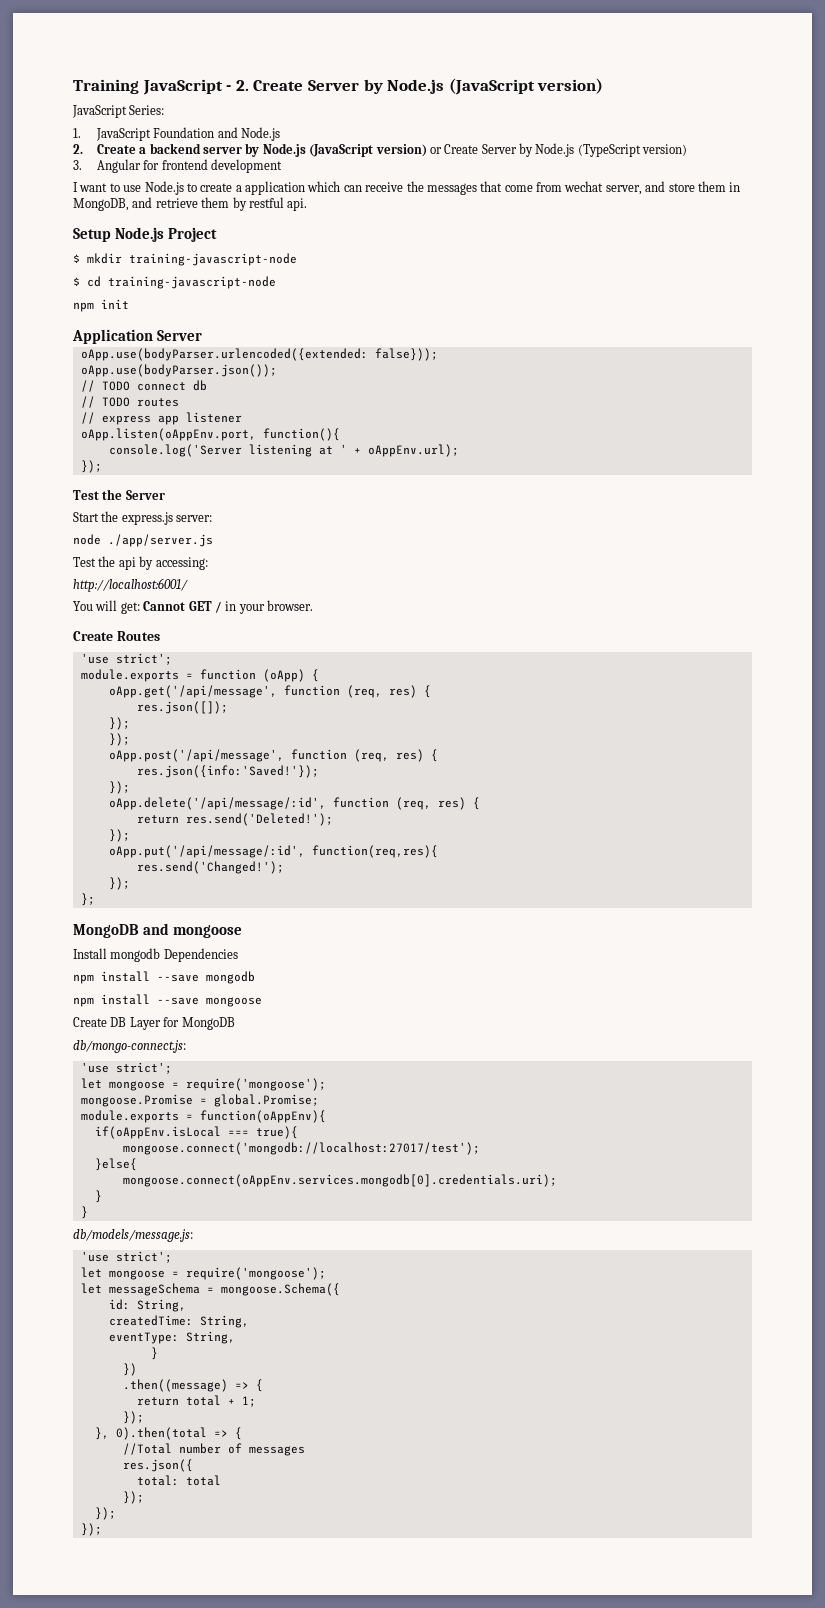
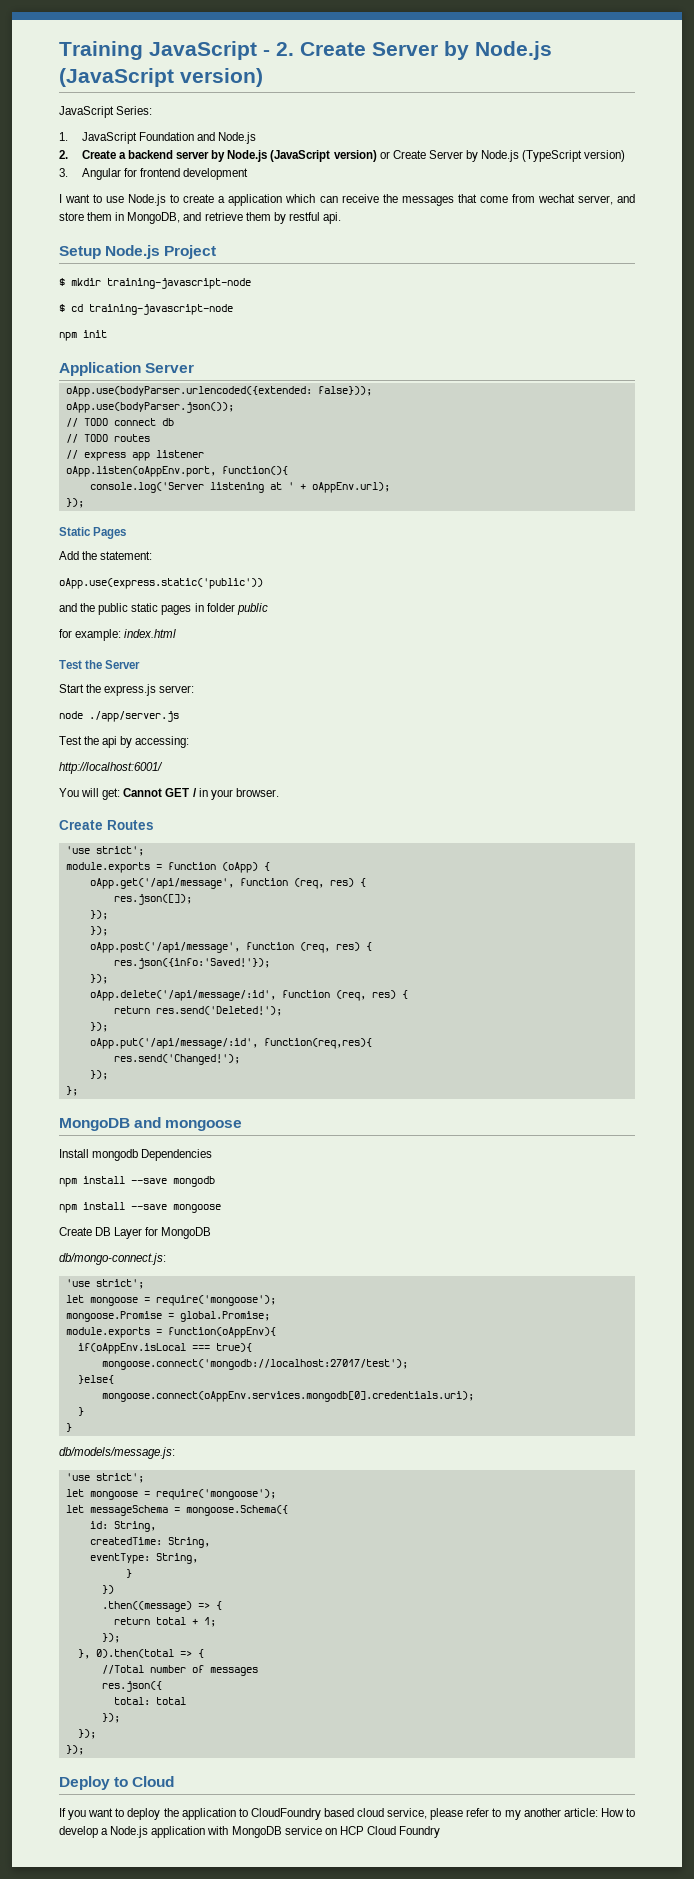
+ Static Pages
+ Add the statement:
+ oApp.use(express.static('public'))
+ and the public static pages in folder public
+ for example: index.html
+ Deploy to Cloud
+ If you want to deploy the application to CloudFoundry based cloud service, please refer to my another article: How to develop a Node.js application with MongoDB service on HCP Cloud Foundry

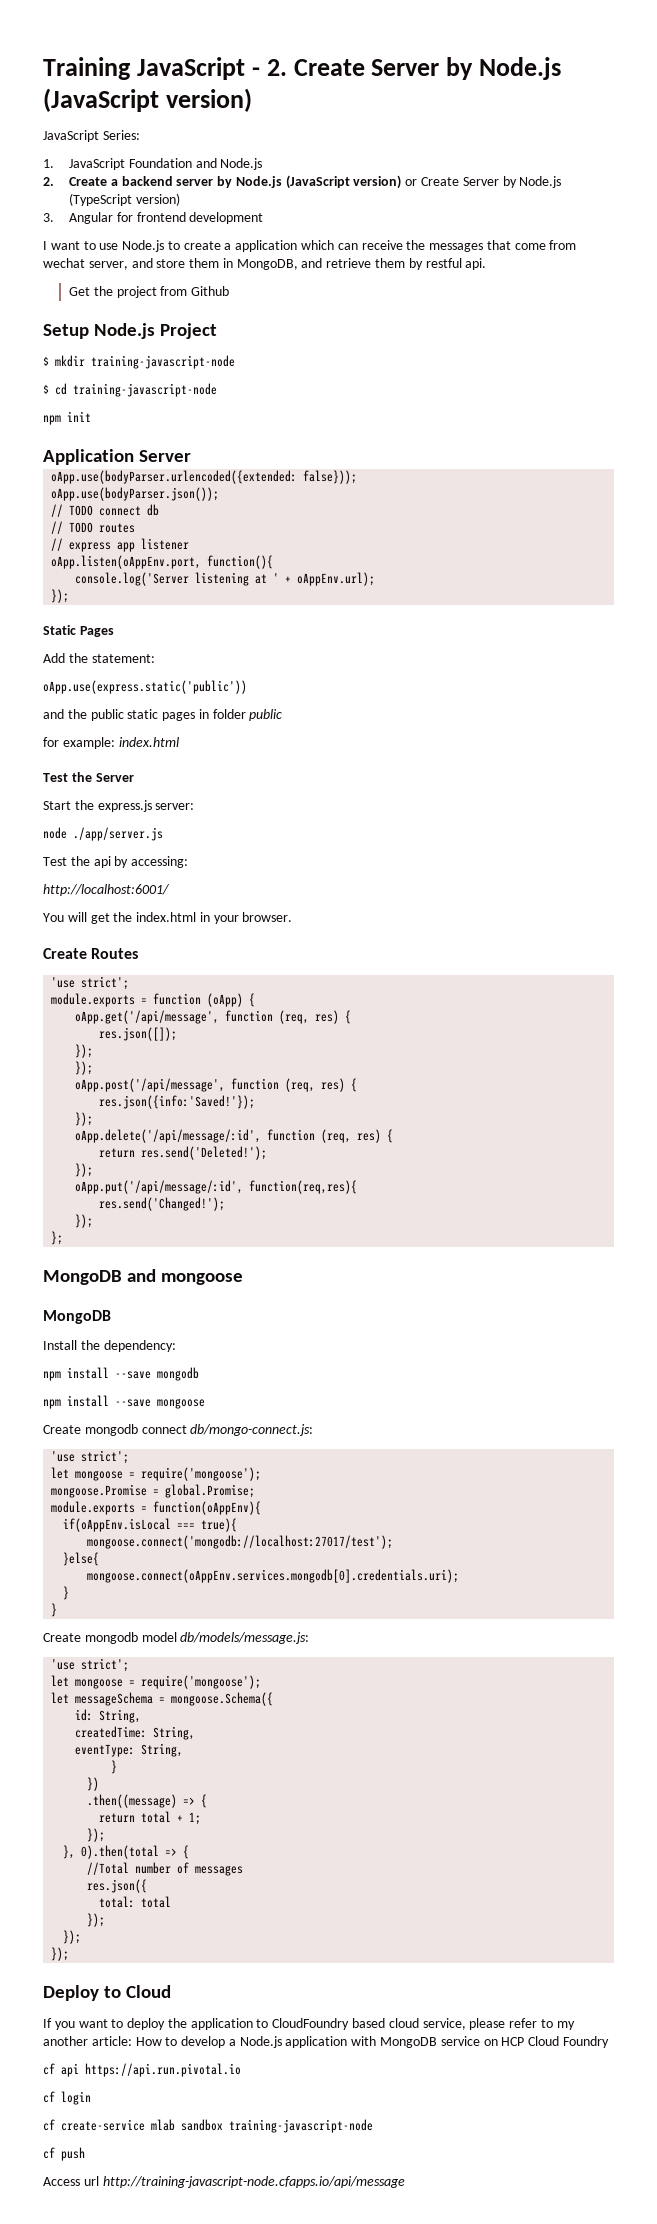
+ Get the project from Github
- You will get: Cannot GET / in your browser.
+ You will get the index.html in your browser.
  MongoDB and mongoose
+ MongoDB
- Install mongodb Dependencies
+ Install the dependency:
- Create DB Layer for MongoDB
- db/mongo-connect.js:
+ Create mongodb connect db/mongo-connect.js:
- db/models/message.js:
+ Create mongodb model db/models/message.js:
+ cf api https://api.run.pivotal.io
+ cf login
+ cf create-service mlab sandbox training-javascript-node
+ cf push
+ Access url http://training-javascript-node.cfapps.io/api/message

